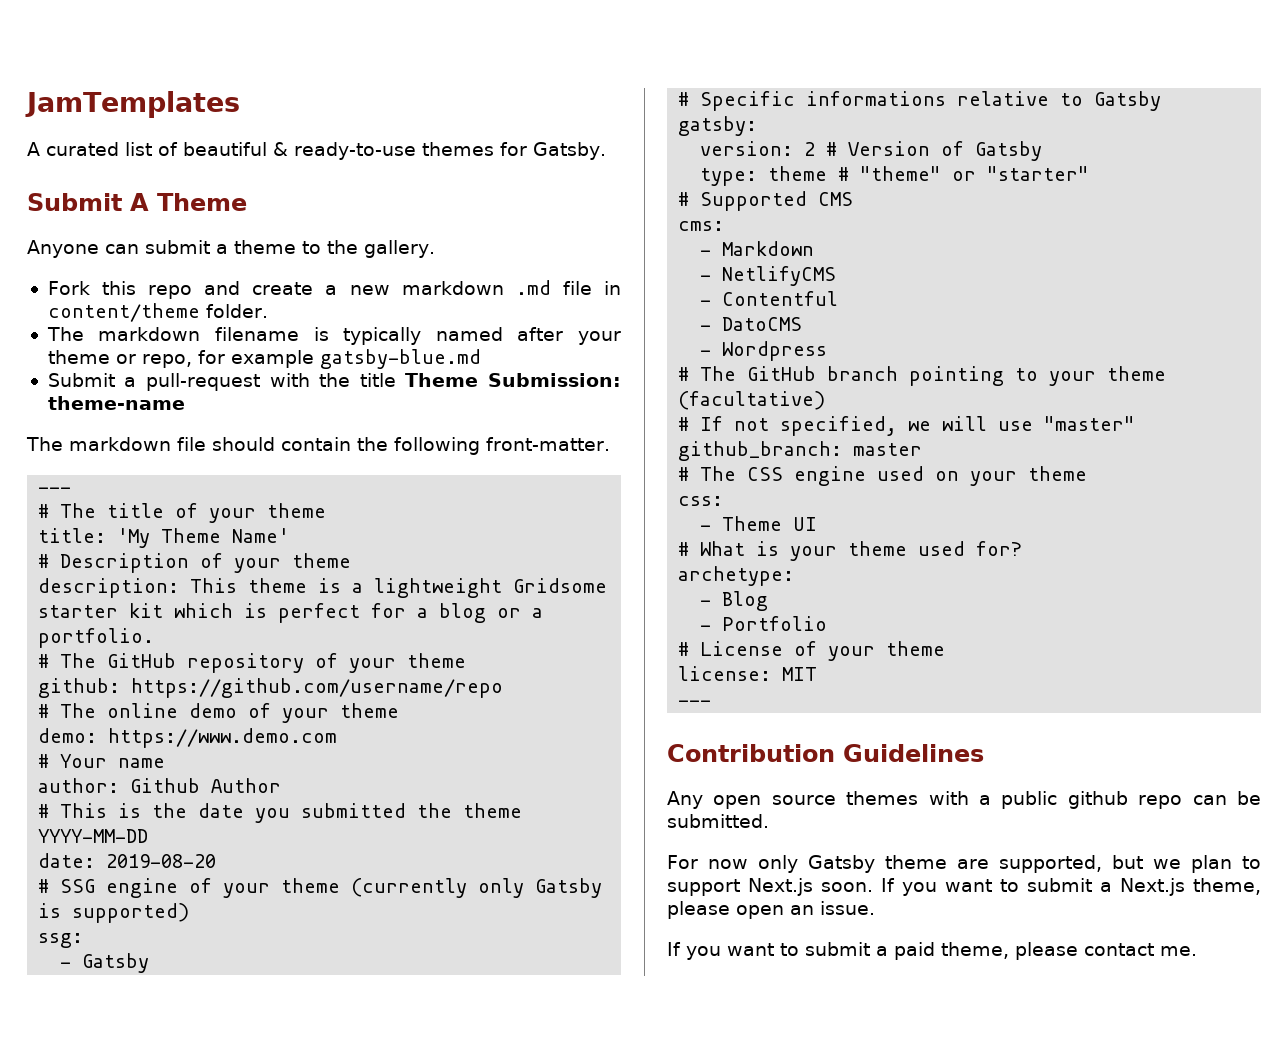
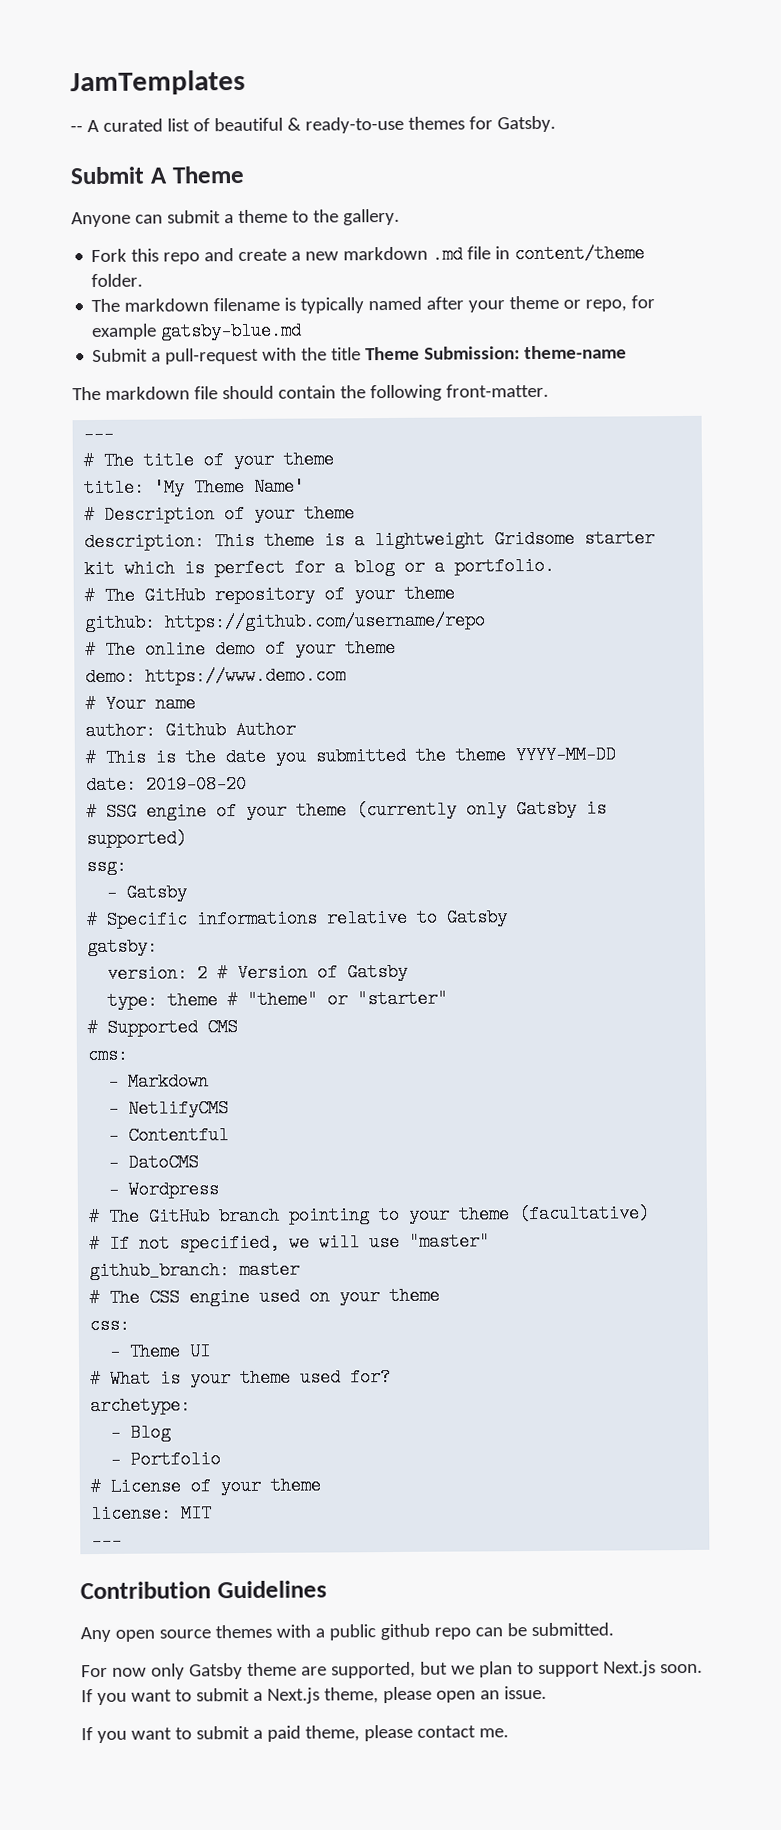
- A curated list of beautiful & ready-to-use themes for Gatsby.
+ -- A curated list of beautiful & ready-to-use themes for Gatsby.

